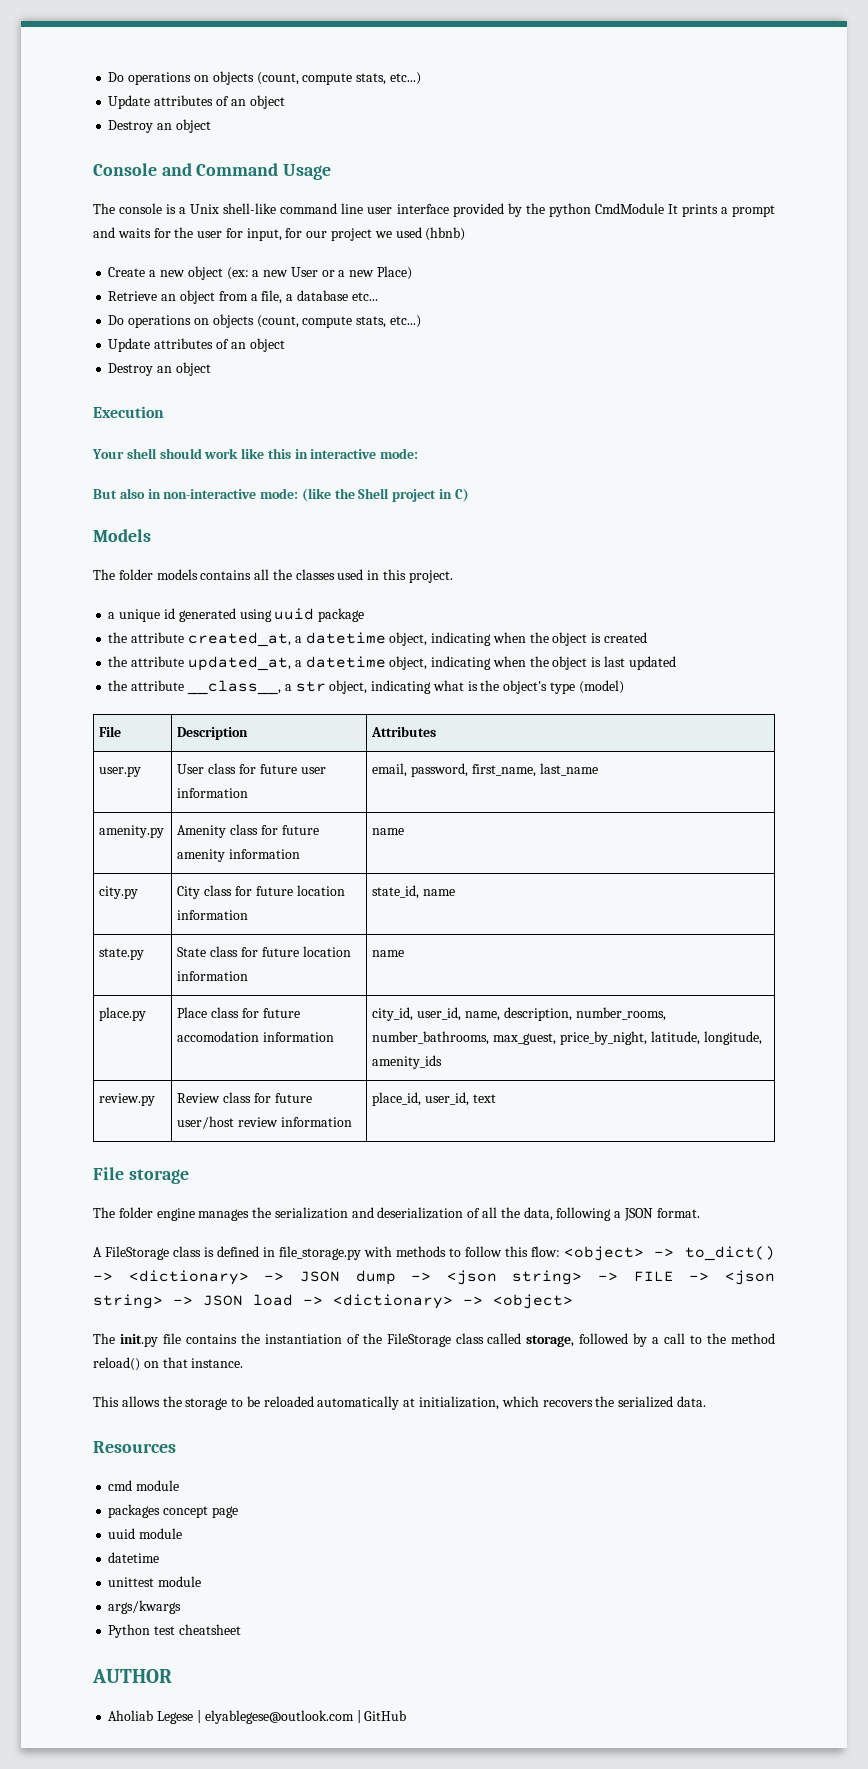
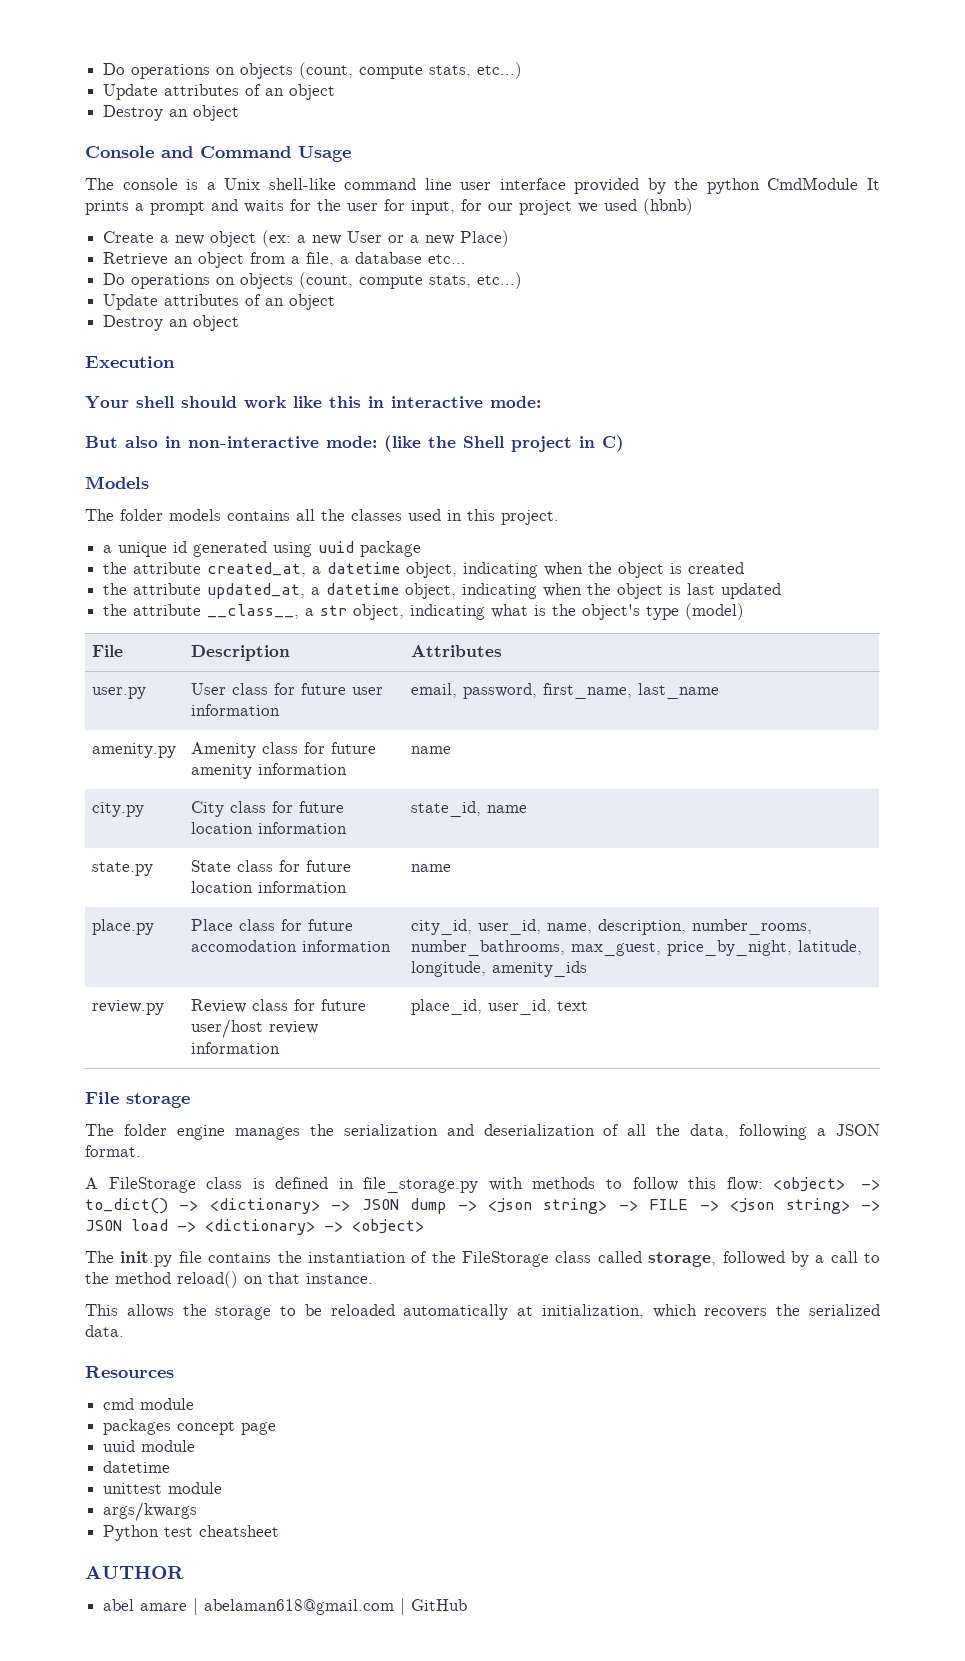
- Aholiab Legese | elyablegese@outlook.com | GitHub
+ abel amare | abelaman618@gmail.com | GitHub

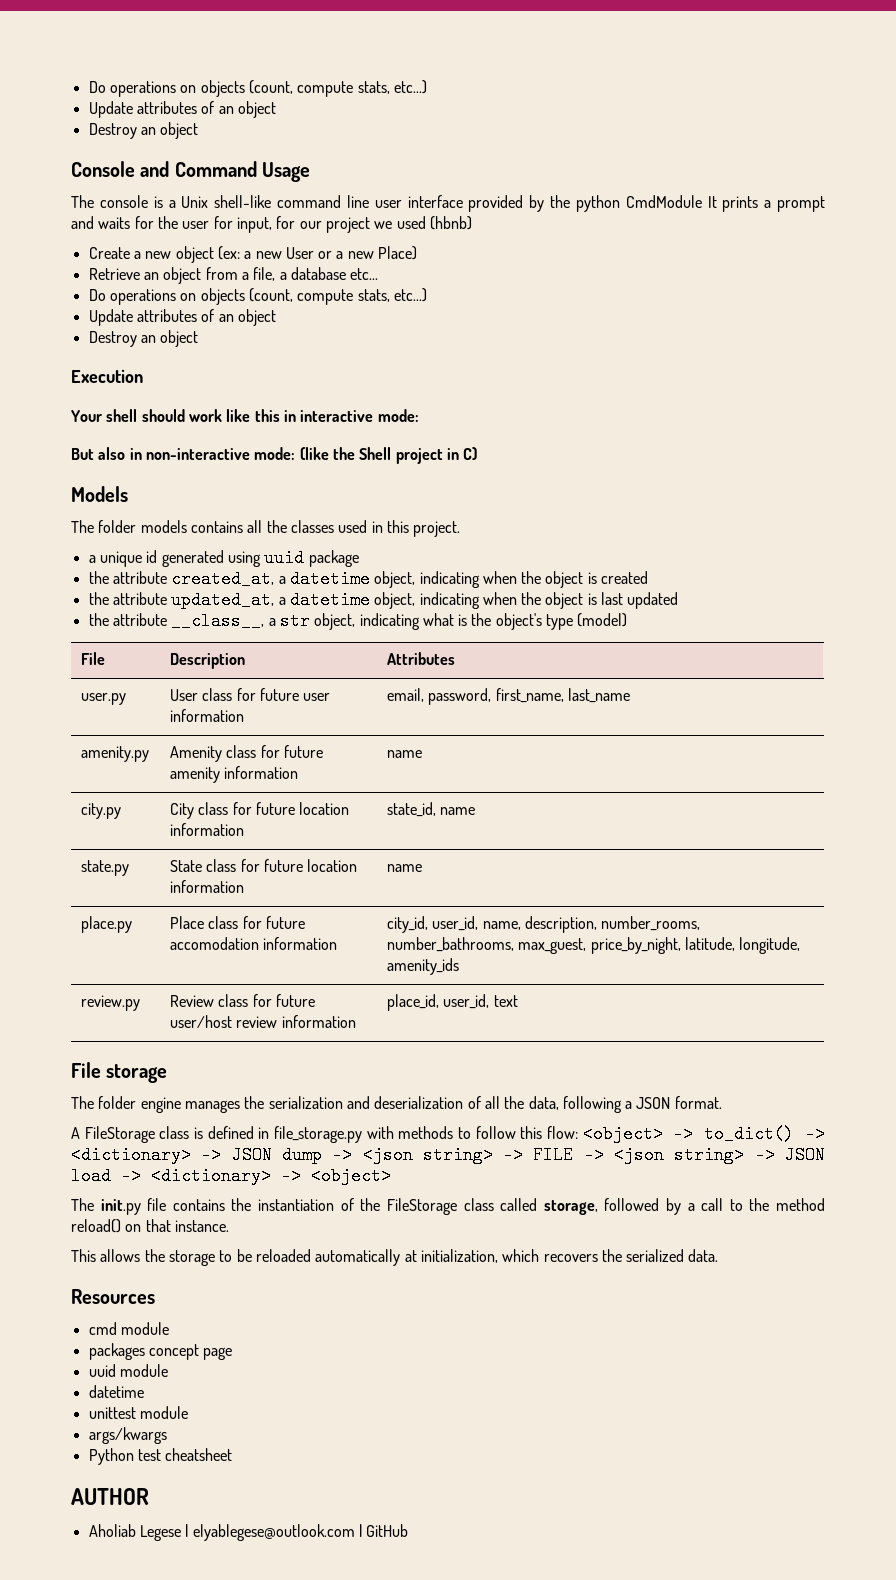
- abel amare | abelaman618@gmail.com | GitHub
+ Aholiab Legese | elyablegese@outlook.com | GitHub

